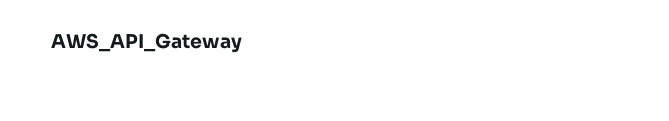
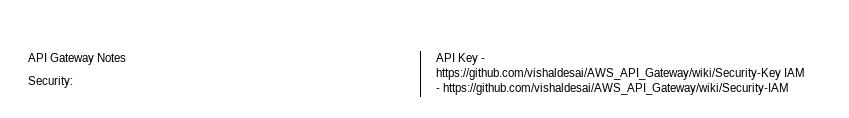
- AWS_API_Gateway
+ API Gateway Notes
+ Security:
+ API Key - https://github.com/vishaldesai/AWS_API_Gateway/wiki/Security-Key IAM - https://github.com/vishaldesai/AWS_API_Gateway/wiki/Security-IAM

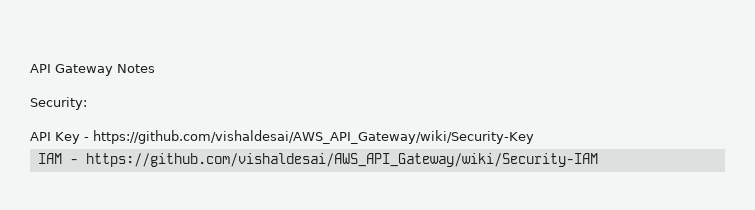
- API Key - https://github.com/vishaldesai/AWS_API_Gateway/wiki/Security-Key IAM - https://github.com/vishaldesai/AWS_API_Gateway/wiki/Security-IAM
+ API Key - https://github.com/vishaldesai/AWS_API_Gateway/wiki/Security-Key
+ IAM - https://github.com/vishaldesai/AWS_API_Gateway/wiki/Security-IAM

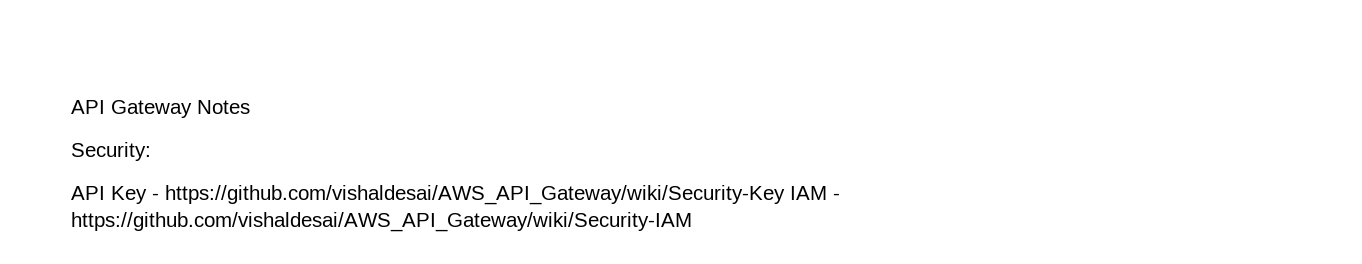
- API Key - https://github.com/vishaldesai/AWS_API_Gateway/wiki/Security-Key
- IAM - https://github.com/vishaldesai/AWS_API_Gateway/wiki/Security-IAM
+ API Key - https://github.com/vishaldesai/AWS_API_Gateway/wiki/Security-Key IAM - https://github.com/vishaldesai/AWS_API_Gateway/wiki/Security-IAM

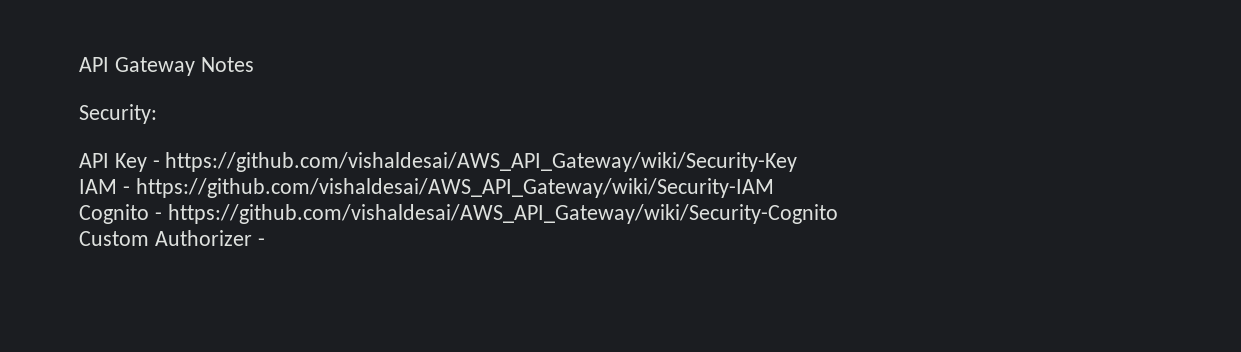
- API Key - https://github.com/vishaldesai/AWS_API_Gateway/wiki/Security-Key IAM - https://github.com/vishaldesai/AWS_API_Gateway/wiki/Security-IAM
+ API Key - https://github.com/vishaldesai/AWS_API_Gateway/wiki/Security-Key
+ IAM - https://github.com/vishaldesai/AWS_API_Gateway/wiki/Security-IAM
+ Cognito - https://github.com/vishaldesai/AWS_API_Gateway/wiki/Security-Cognito
+ Custom Authorizer -

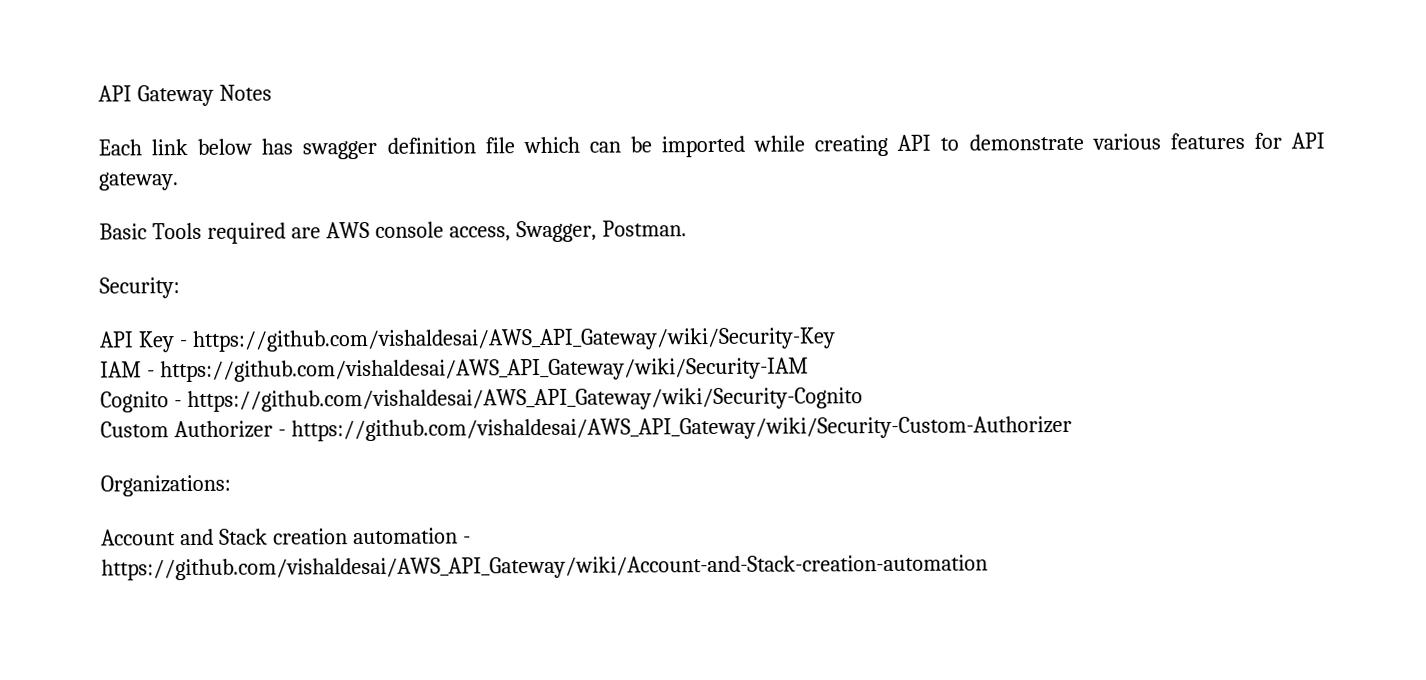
+ Each link below has swagger definition file which can be imported while creating API to demonstrate various features for API gateway.
+ Basic Tools required are AWS console access, Swagger, Postman.
- Custom Authorizer -
+ Custom Authorizer - https://github.com/vishaldesai/AWS_API_Gateway/wiki/Security-Custom-Authorizer
+ Organizations:
+ Account and Stack creation automation - https://github.com/vishaldesai/AWS_API_Gateway/wiki/Account-and-Stack-creation-automation

